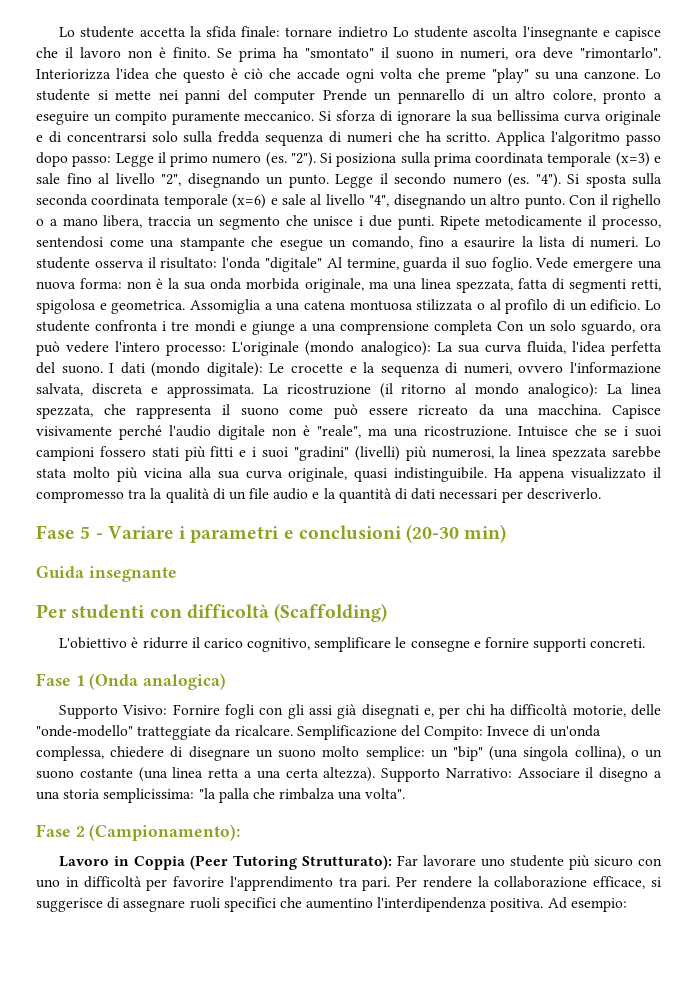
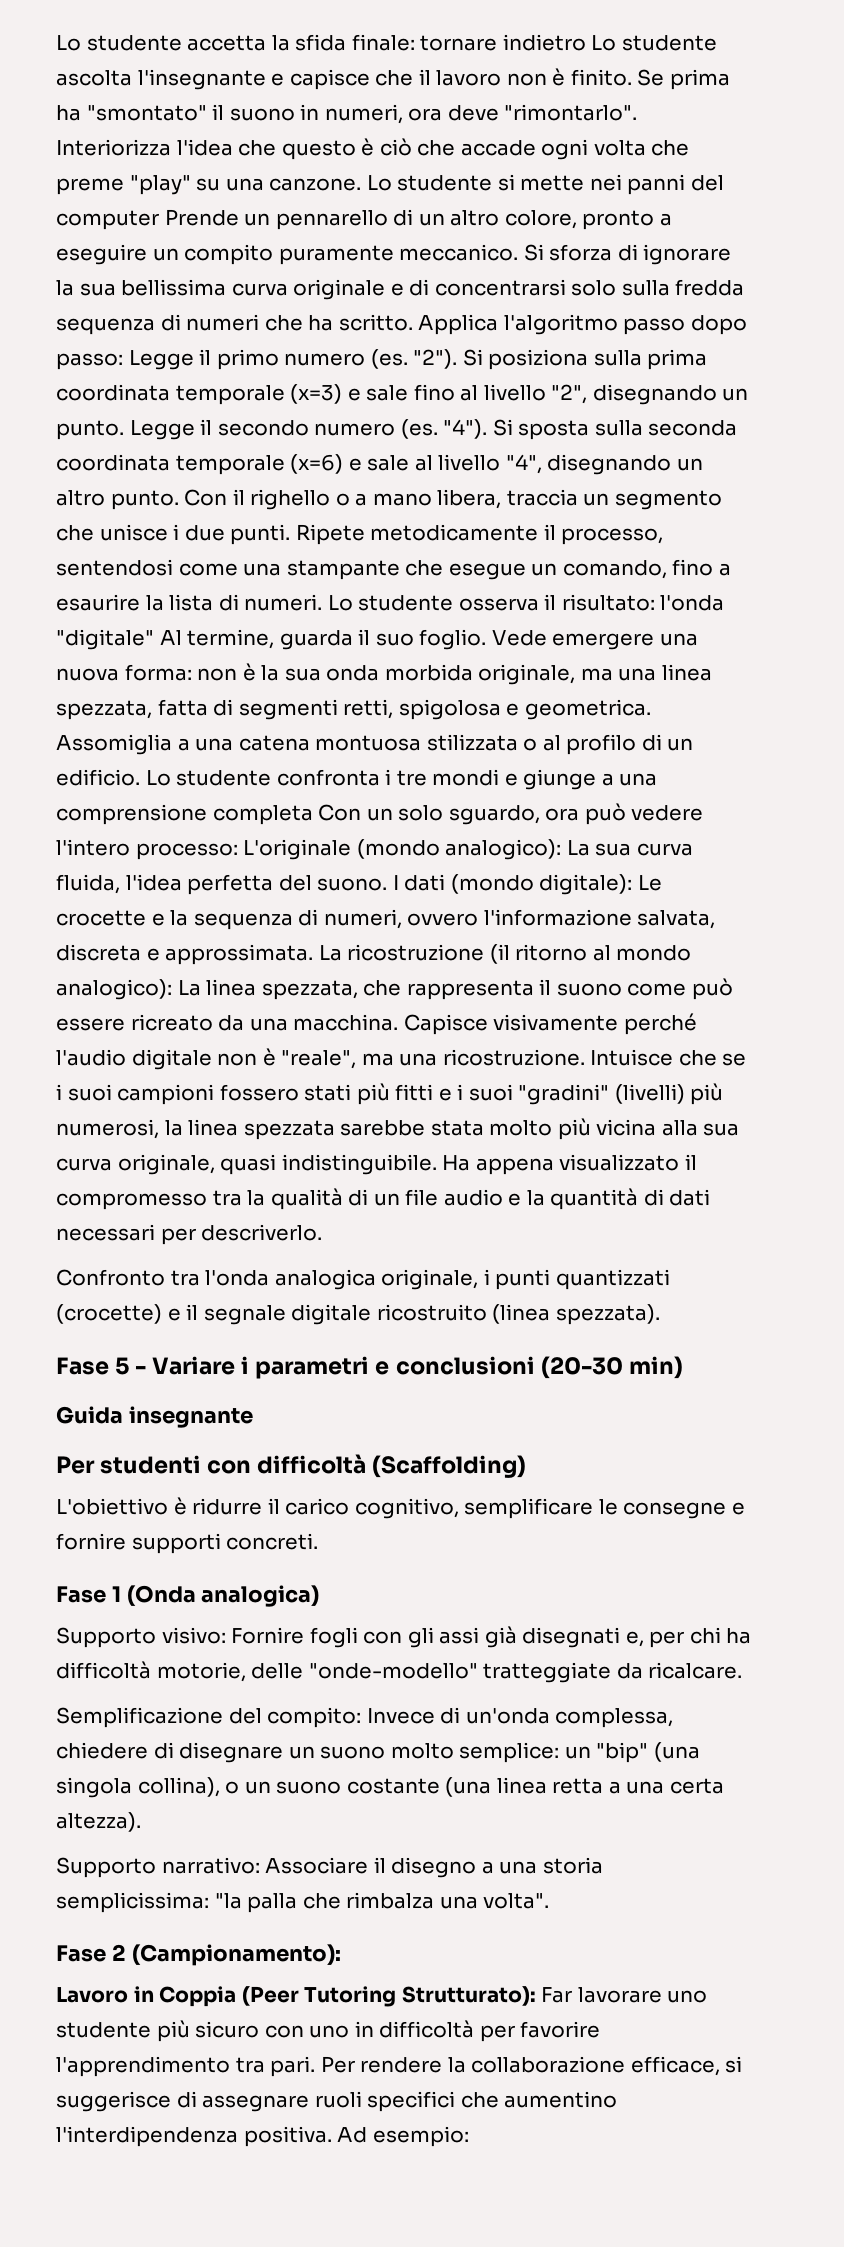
+ Confronto tra l'onda analogica originale, i punti quantizzati (crocette) e il segnale digitale ricostruito (linea spezzata).
- Supporto Visivo:
+ Supporto visivo:
- Fornire fogli con gli assi già disegnati e, per chi ha difficoltà motorie, delle "onde-modello" tratteggiate da ricalcare. Semplificazione del Compito:
+ Fornire fogli con gli assi già disegnati e, per chi ha difficoltà motorie, delle "onde-modello" tratteggiate da ricalcare.
+ Semplificazione del compito:
- un "bip" (una singola collina), o un suono costante (una linea retta a una certa altezza). Supporto Narrativo:
+ un "bip" (una singola collina), o un suono costante (una linea retta a una certa altezza).
+ Supporto narrativo:

